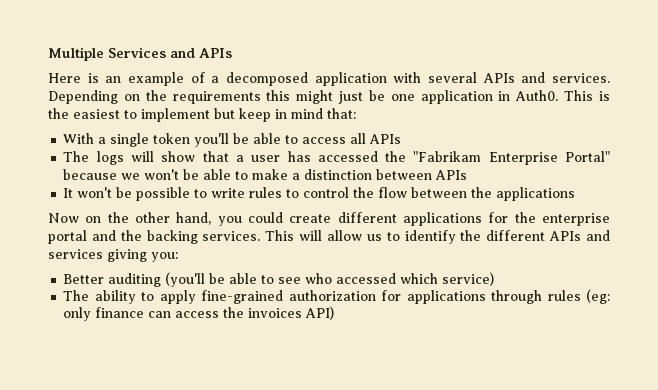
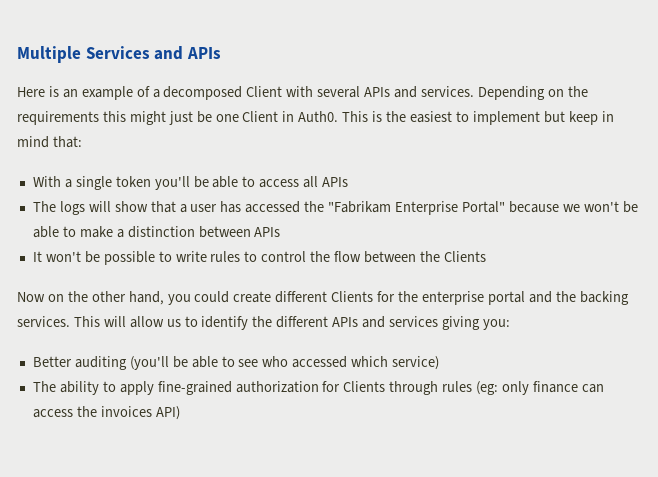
- Here is an example of a decomposed application with several APIs and services.
+ Here is an example of a decomposed Client with several APIs and services.
- Depending on the requirements this might just be one application in Auth0.
+ Depending on the requirements this might just be one Client in Auth0.
- It won't be possible to write rules to control the flow between the applications
+ It won't be possible to write rules to control the flow between the Clients
- Now on the other hand, you could create different applications for the enterprise portal and the backing services.
+ Now on the other hand, you could create different Clients for the enterprise portal and the backing services.
- The ability to apply fine-grained authorization for applications through rules (eg: only finance can access the invoices API)
+ The ability to apply fine-grained authorization for Clients through rules (eg: only finance can access the invoices API)

